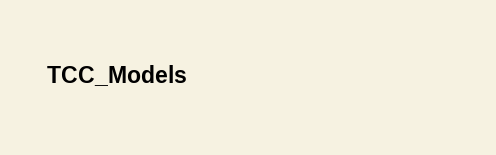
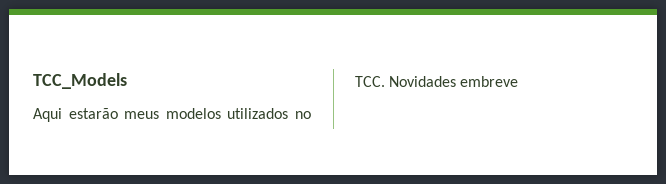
+ Aqui estarão meus modelos utilizados no TCC. Novidades embreve

